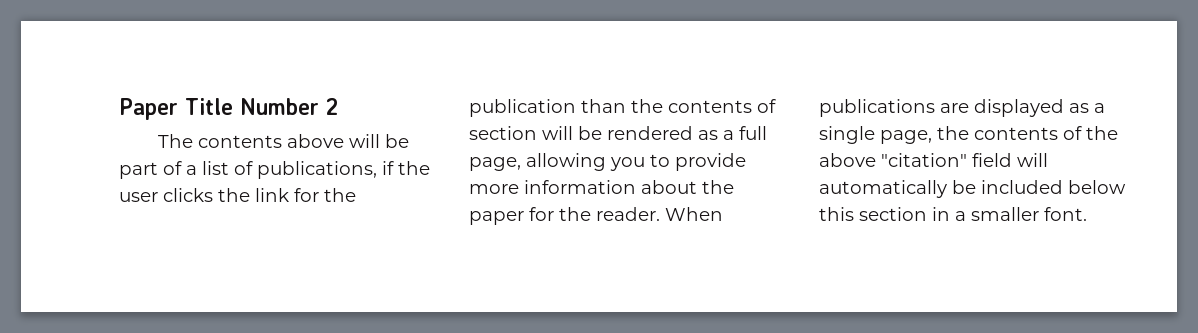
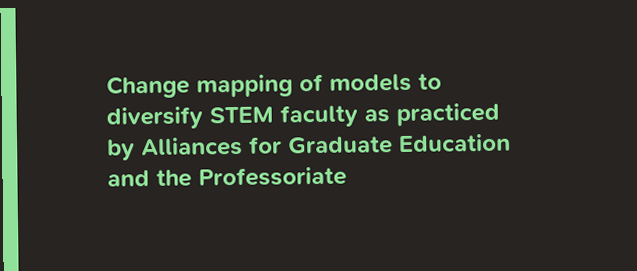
- Paper Title Number 2
- The contents above will be part of a list of publications, if the user clicks the link for the publication than the contents of section will be rendered as a full page, allowing you to provide more information about the paper for the reader. When publications are displayed as a single page, the contents of the above "citation" field will automatically be included below this section in a smaller font.
+ Change mapping of models to diversify STEM faculty as practiced by Alliances for Graduate Education and the Professoriate

